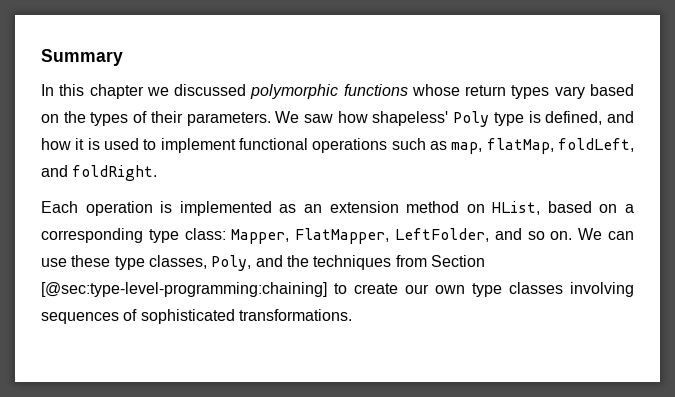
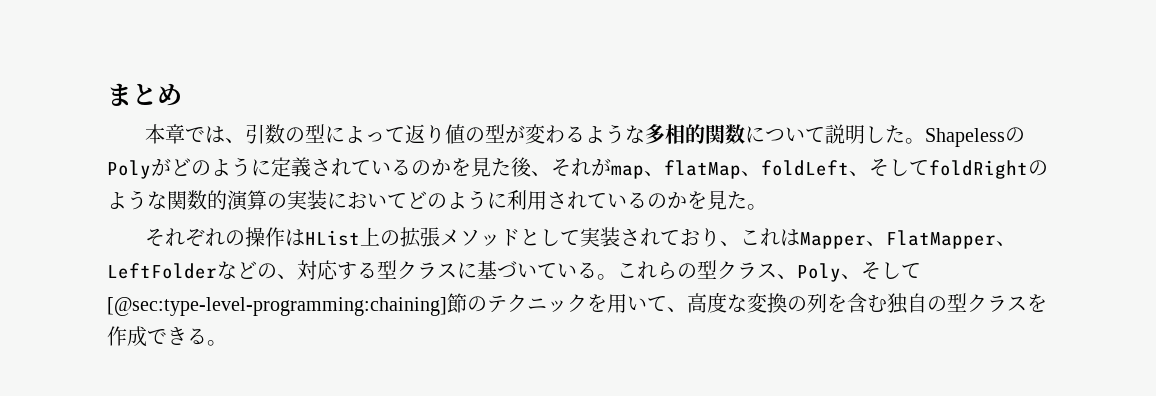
- Summary
- In this chapter we discussed polymorphic functions whose return types vary based on the types of their parameters. We saw how shapeless' Poly type is defined, and how it is used to implement functional operations such as map, flatMap, foldLeft, and foldRight.
- Each operation is implemented as an extension method on HList, based on a corresponding type class: Mapper, FlatMapper, LeftFolder, and so on. We can use these type classes, Poly, and the techniques from Section [@sec:type-level-programming:chaining] to create our own type classes involving sequences of sophisticated transformations.
+ まとめ
+ 本章では、引数の型によって返り値の型が変わるような多相的関数について説明した。ShapelessのPolyがどのように定義されているのかを見た後、それがmap、flatMap、foldLeft、そしてfoldRightのような関数的演算の実装においてどのように利用されているのかを見た。
+ それぞれの操作はHList上の拡張メソッドとして実装されており、これはMapper、FlatMapper、LeftFolderなどの、対応する型クラスに基づいている。これらの型クラス、Poly、そして[@sec:type-level-programming:chaining]節のテクニックを用いて、高度な変換の列を含む独自の型クラスを作成できる。

